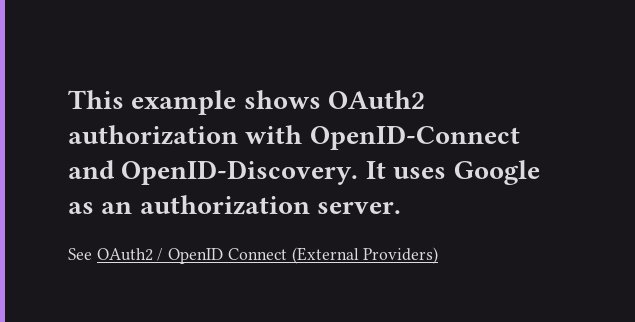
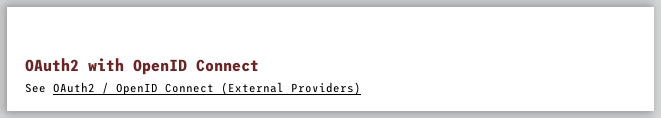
- This example shows OAuth2 authorization with OpenID-Connect and OpenID-Discovery. It uses Google as an authorization server.
+ OAuth2 with OpenID Connect

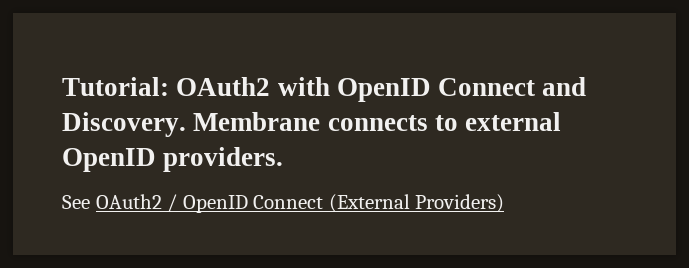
- OAuth2 with OpenID Connect
+ Tutorial: OAuth2 with OpenID Connect and Discovery. Membrane connects to external OpenID providers.

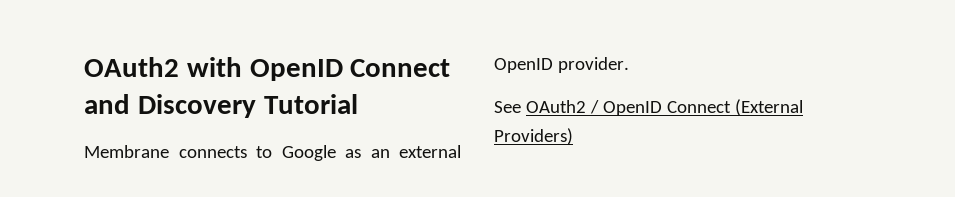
- Tutorial: OAuth2 with OpenID Connect and Discovery. Membrane connects to external OpenID providers.
+ OAuth2 with OpenID Connect and Discovery Tutorial
+ Membrane connects to Google as an external OpenID provider.

